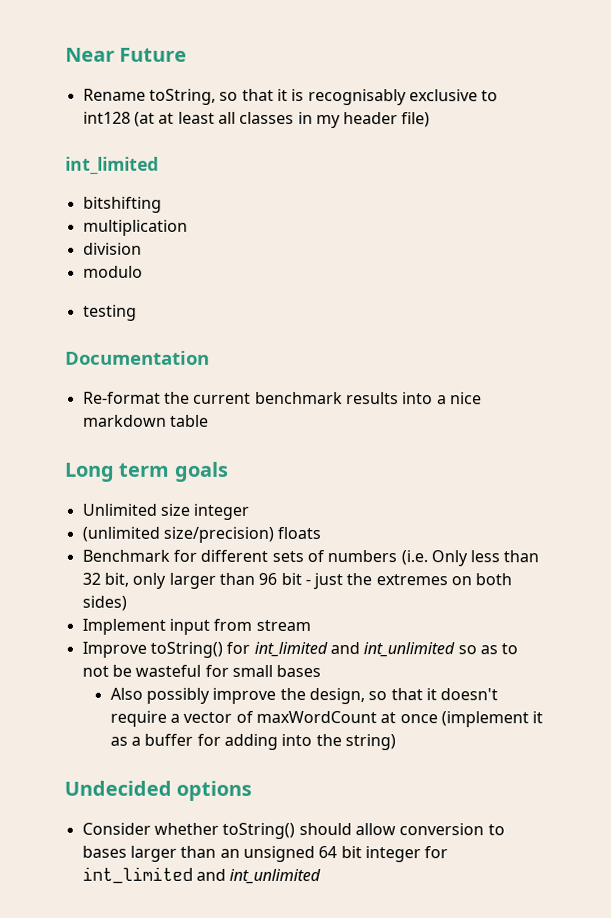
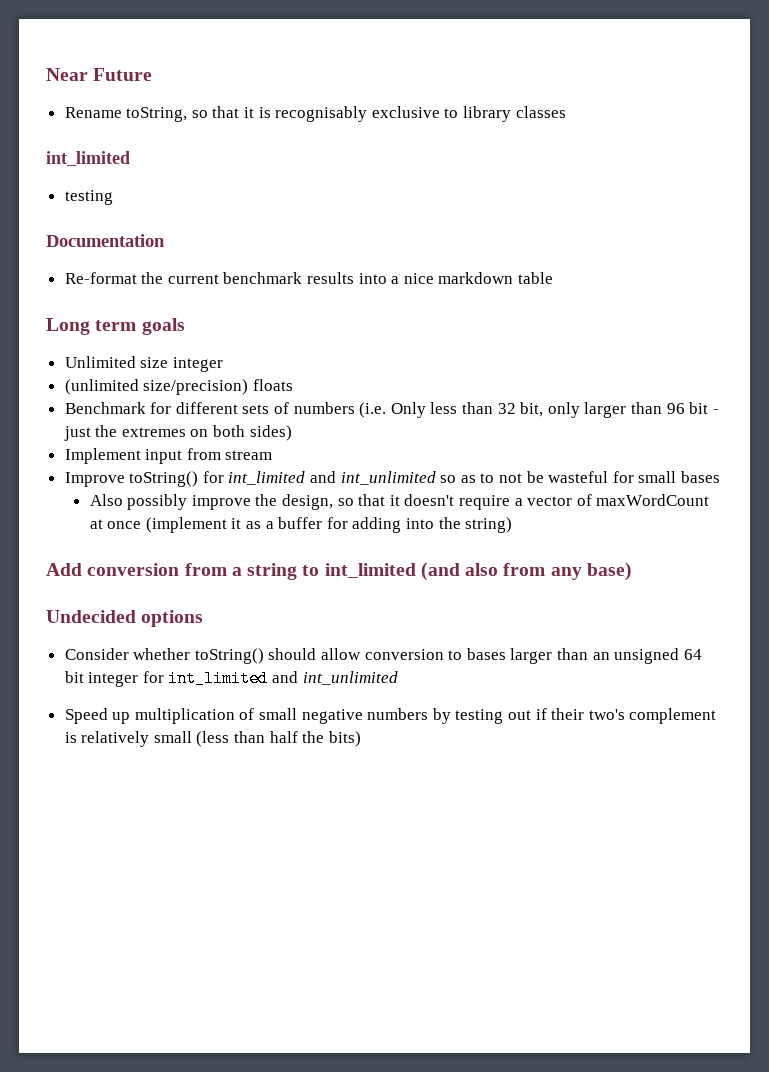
- Rename toString, so that it is recognisably exclusive to int128 (at at least all classes in my header file)
+ Rename toString, so that it is recognisably exclusive to library classes
  int_limited
- bitshifting
- multiplication
- division
- modulo
+ Add conversion from a string to int_limited (and also from any base)
+ Speed up multiplication of small negative numbers by testing out if their two's complement is relatively small (less than half the bits)

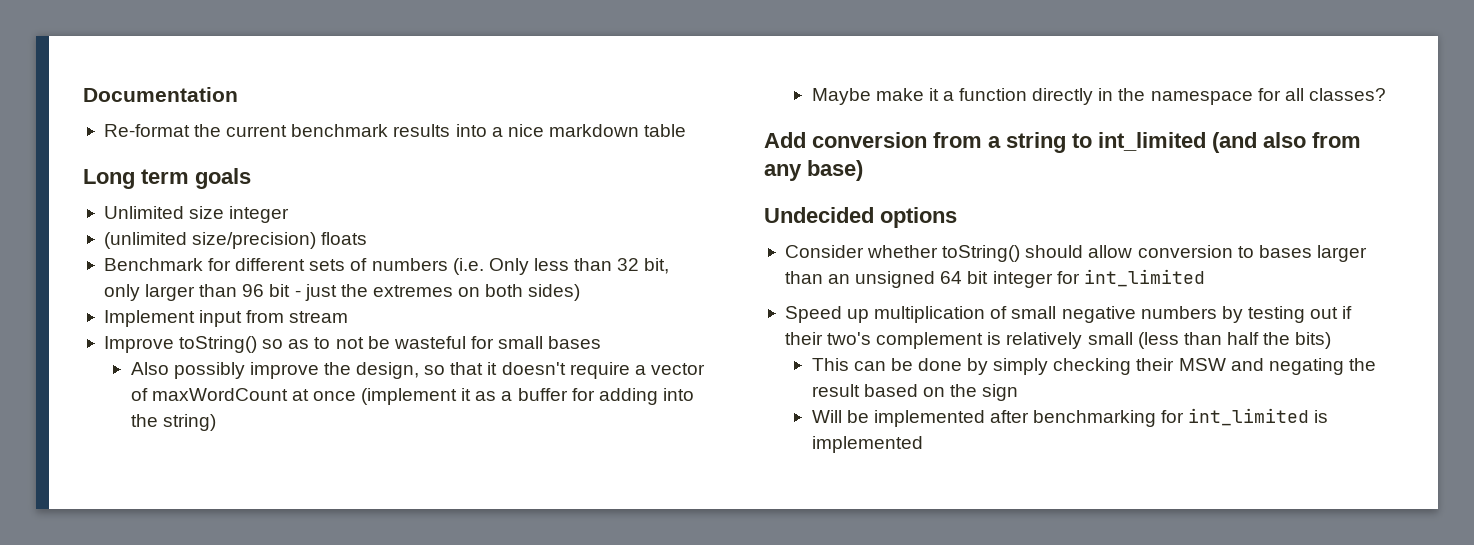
- Near Future
- Rename toString, so that it is recognisably exclusive to library classes
- int_limited
- testing
- Improve toString() for int_limited and int_unlimited so as to not be wasteful for small bases
+ Improve toString() so as to not be wasteful for small bases
+ Maybe make it a function directly in the namespace for all classes?
- Consider whether toString() should allow conversion to bases larger than an unsigned 64 bit integer for int_limited and int_unlimited
+ Consider whether toString() should allow conversion to bases larger than an unsigned 64 bit integer for int_limited
+ This can be done by simply checking their MSW and negating the result based on the sign
+ Will be implemented after benchmarking for int_limited is implemented

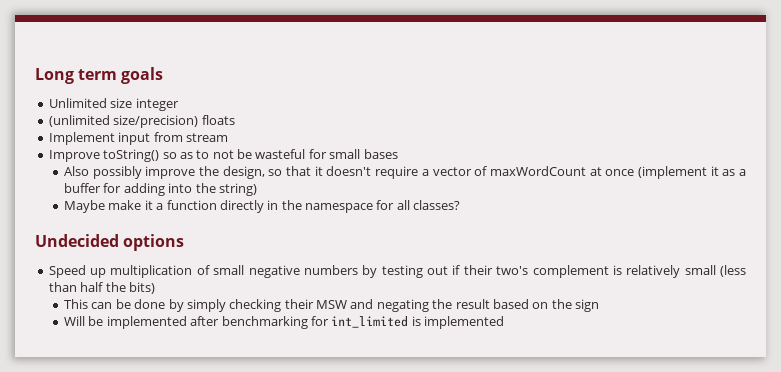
- Documentation
- Re-format the current benchmark results into a nice markdown table
- Benchmark for different sets of numbers (i.e. Only less than 32 bit, only larger than 96 bit - just the extremes on both sides)
- Add conversion from a string to int_limited (and also from any base)
  Undecided options
- Consider whether toString() should allow conversion to bases larger than an unsigned 64 bit integer for int_limited

